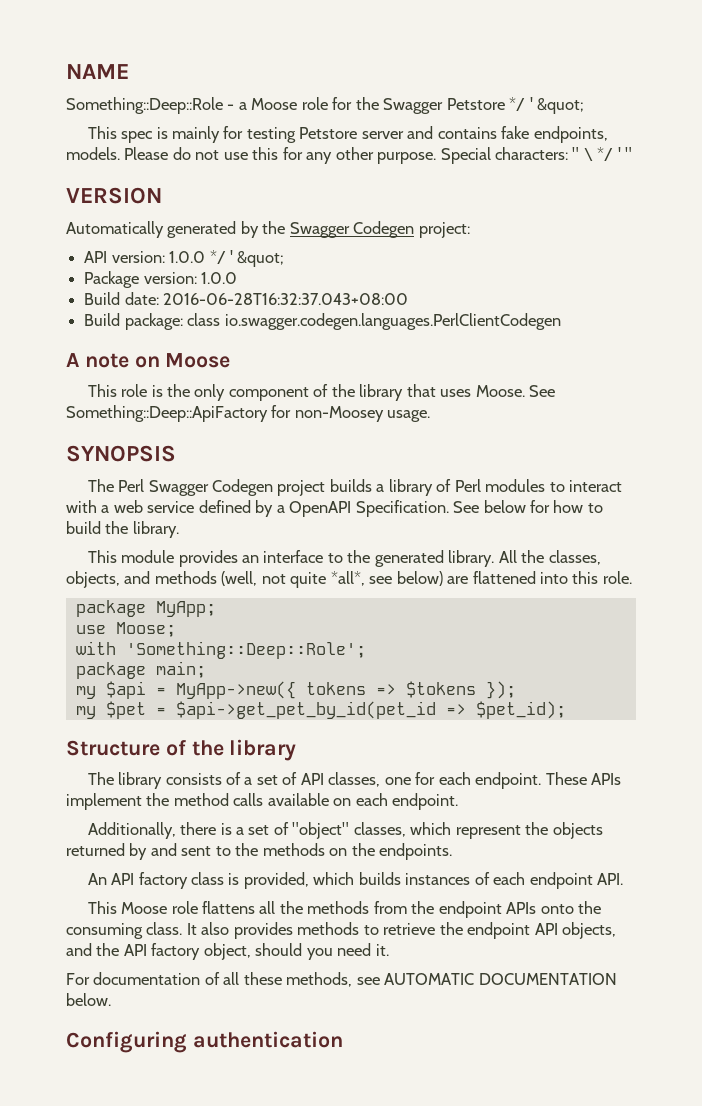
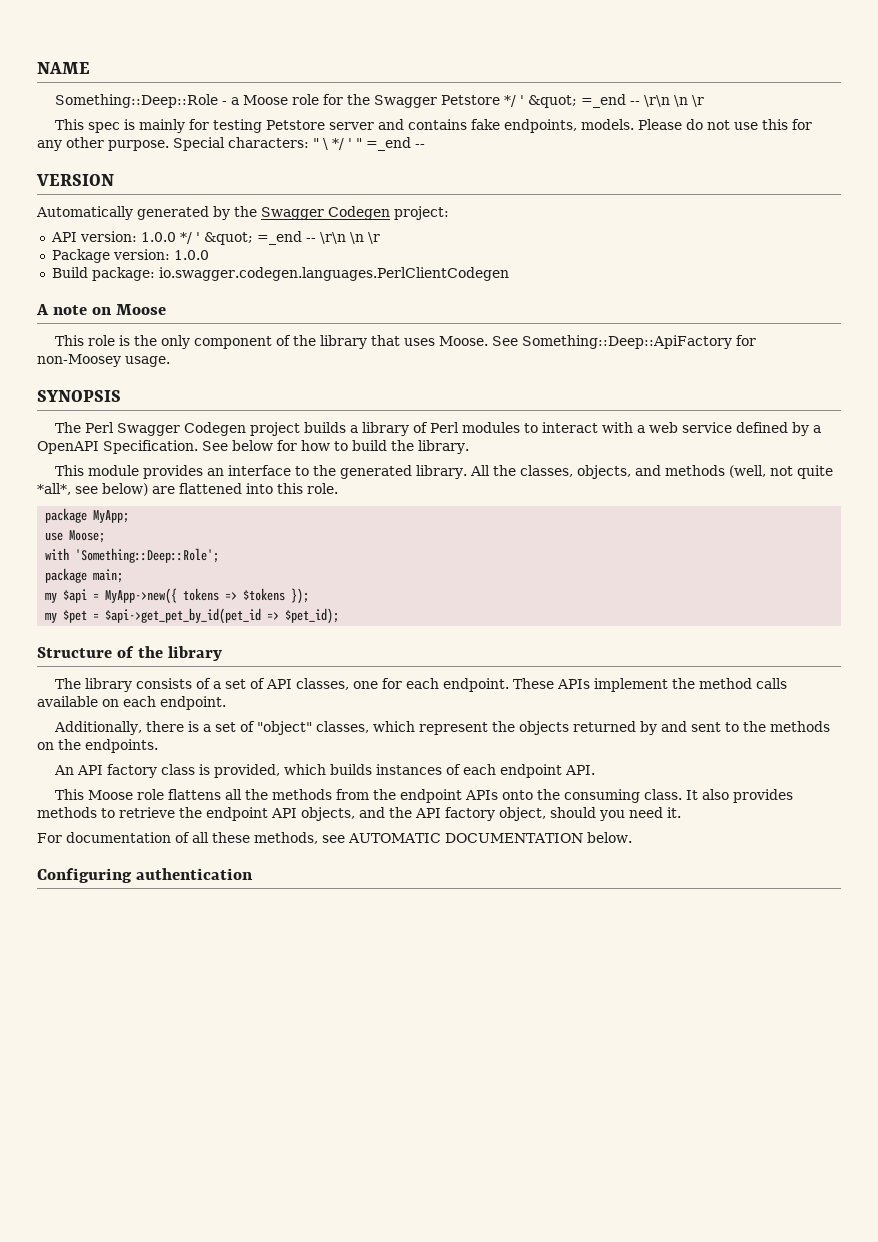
- Something::Deep::Role - a Moose role for the Swagger Petstore */ ' &quot;
+ Something::Deep::Role - a Moose role for the Swagger Petstore */ ' &quot; =_end -- \r\n \n \r
- Special characters: " \ */ ' "
+ Special characters: " \ */ ' " =_end --
- API version: 1.0.0 */ ' &quot;
+ API version: 1.0.0 */ ' &quot; =_end -- \r\n \n \r
- Build date: 2016-06-28T16:32:37.043+08:00
- Build package: class io.swagger.codegen.languages.PerlClientCodegen
+ Build package: io.swagger.codegen.languages.PerlClientCodegen

